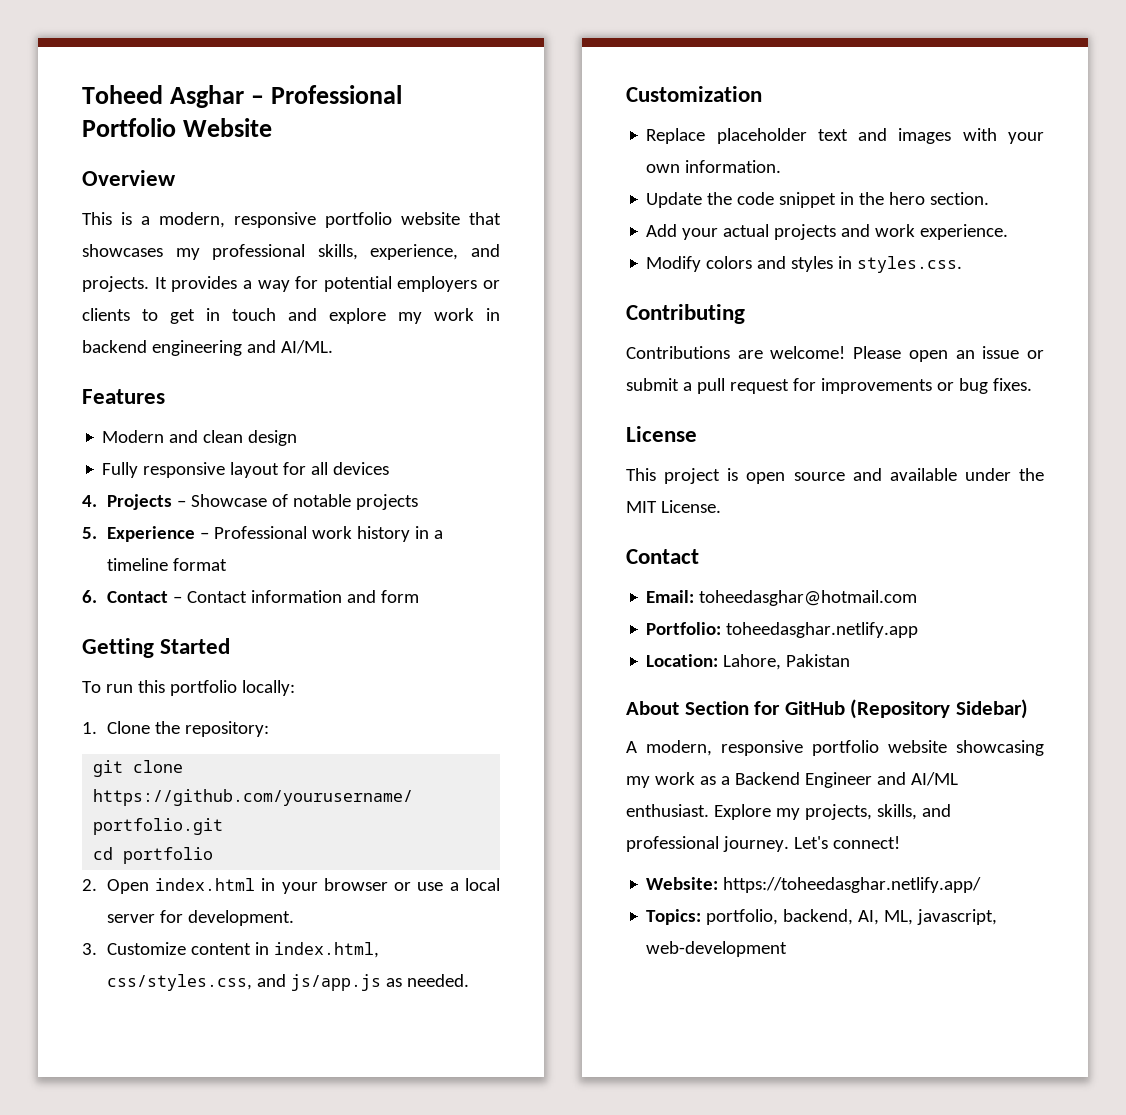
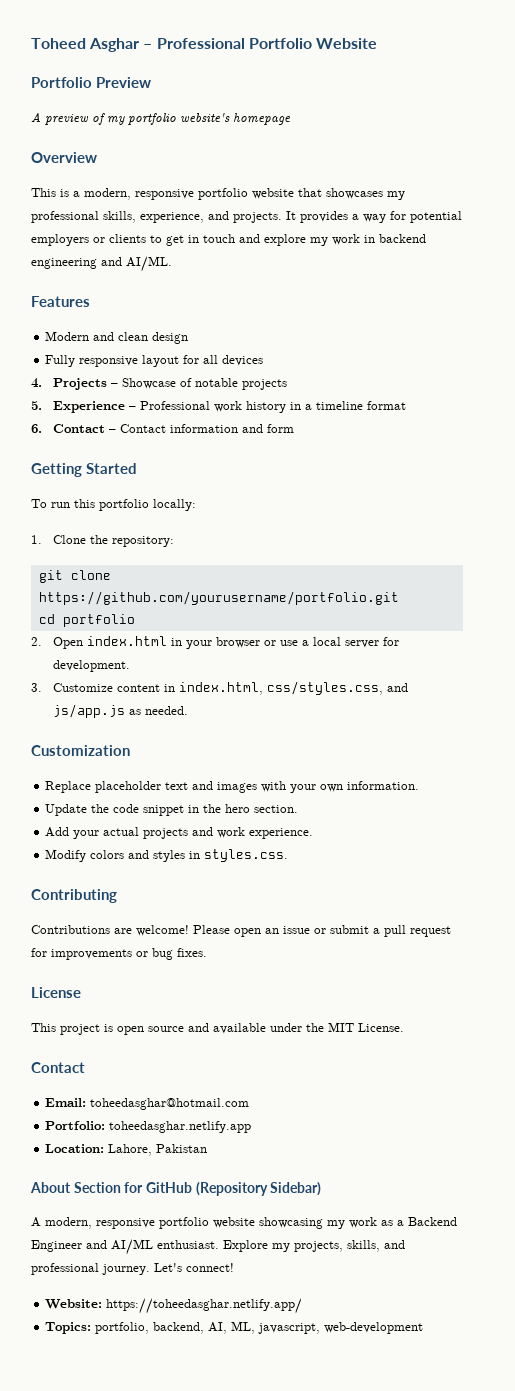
+ Portfolio Preview
+ A preview of my portfolio website's homepage

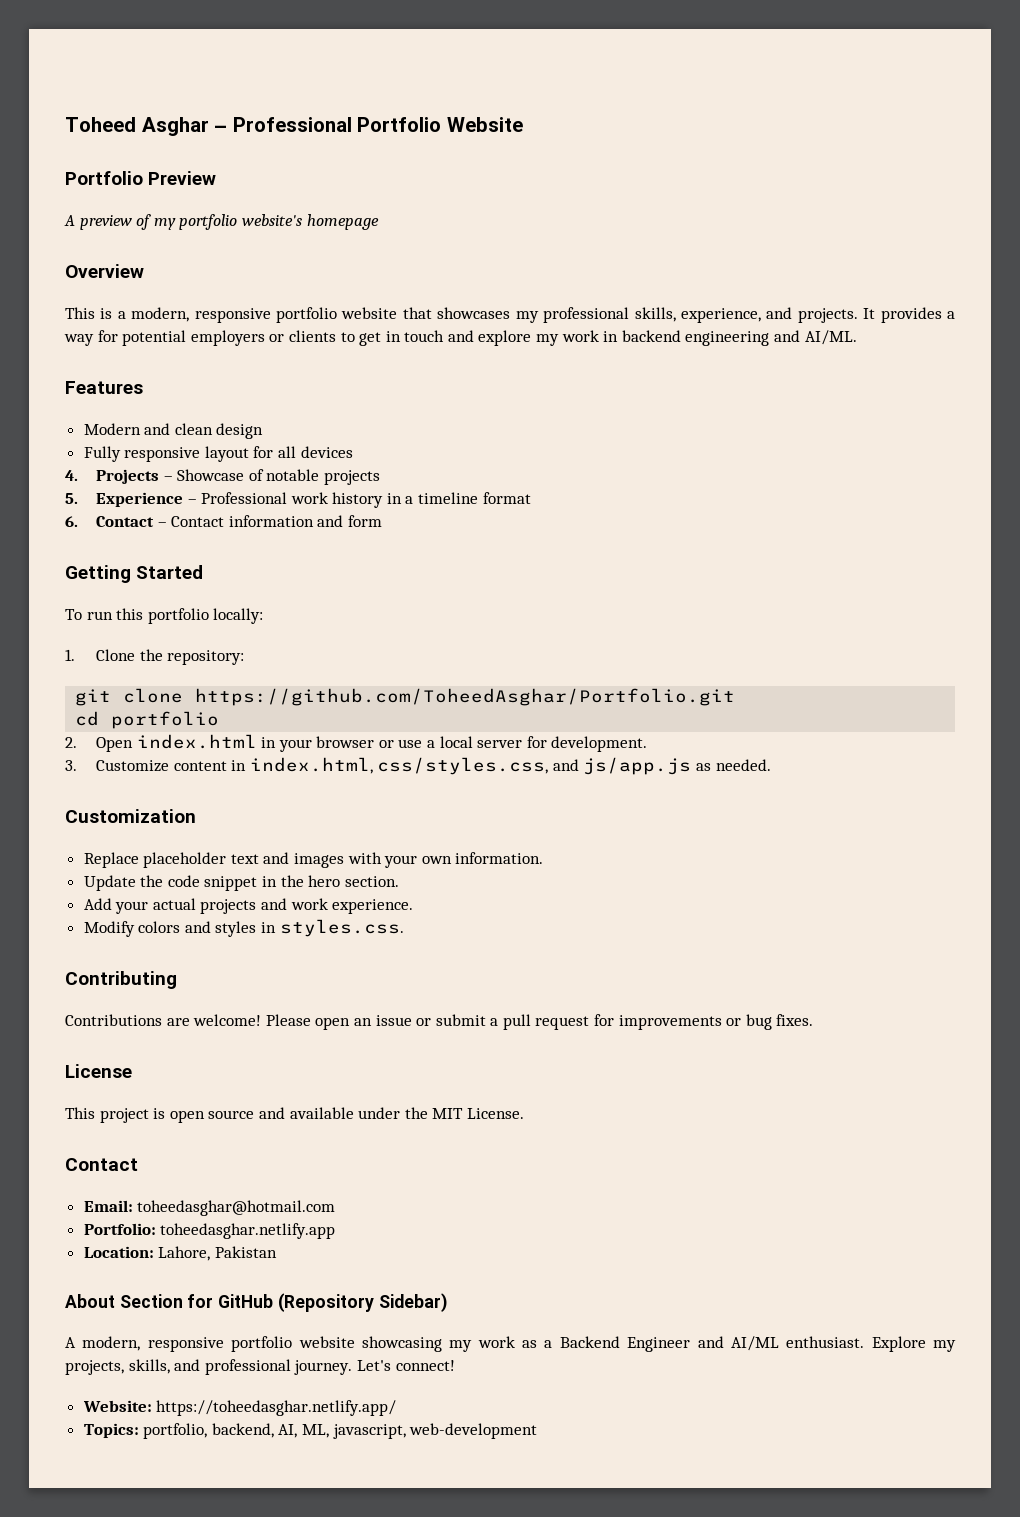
- git clone https://github.com/yourusername/portfolio.git
+ git clone https://github.com/ToheedAsghar/Portfolio.git

